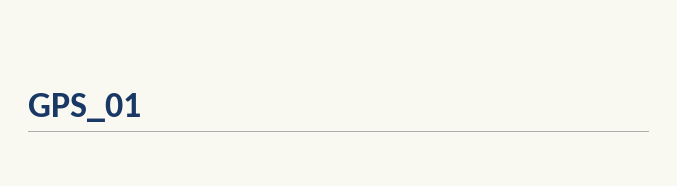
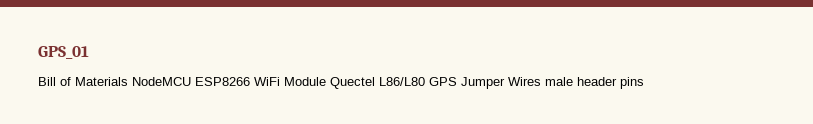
+ Bill of Materials NodeMCU ESP8266 WiFi Module Quectel L86/L80 GPS Jumper Wires male header pins

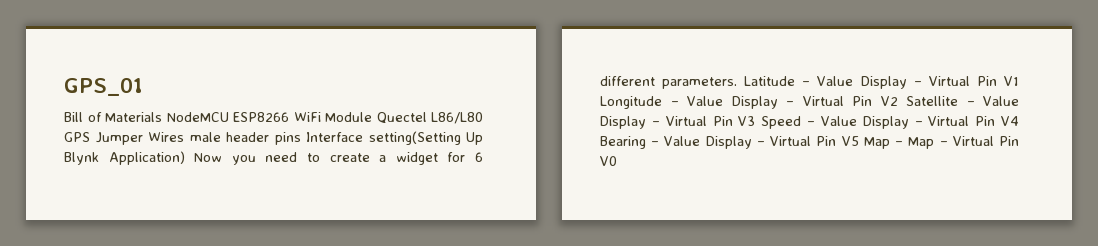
- Bill of Materials NodeMCU ESP8266 WiFi Module Quectel L86/L80 GPS Jumper Wires male header pins
+ Bill of Materials NodeMCU ESP8266 WiFi Module Quectel L86/L80 GPS Jumper Wires male header pins Interface setting(Setting Up Blynk Application) Now you need to create a widget for 6 different parameters. Latitude – Value Display – Virtual Pin V1 Longitude – Value Display – Virtual Pin V2 Satellite – Value Display – Virtual Pin V3 Speed – Value Display – Virtual Pin V4 Bearing – Value Display – Virtual Pin V5 Map – Map – Virtual Pin V0

